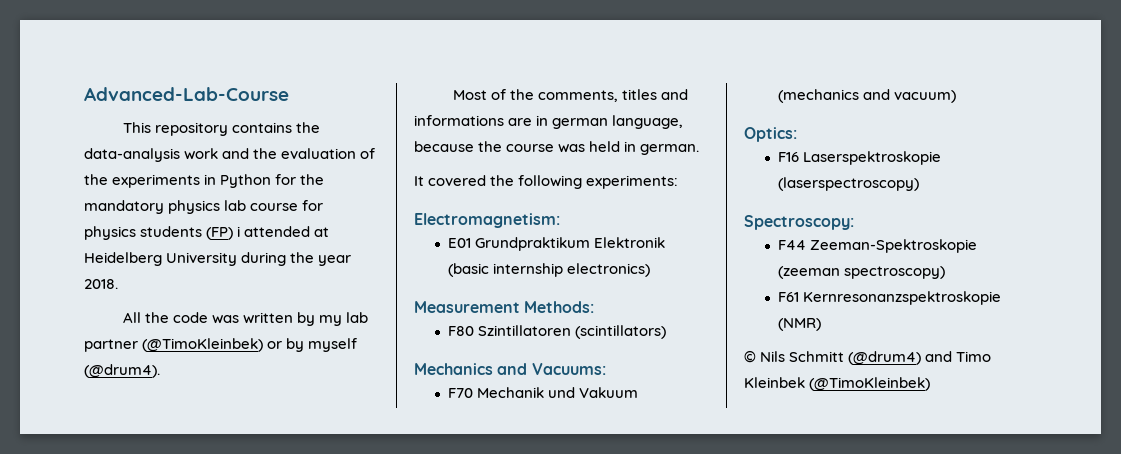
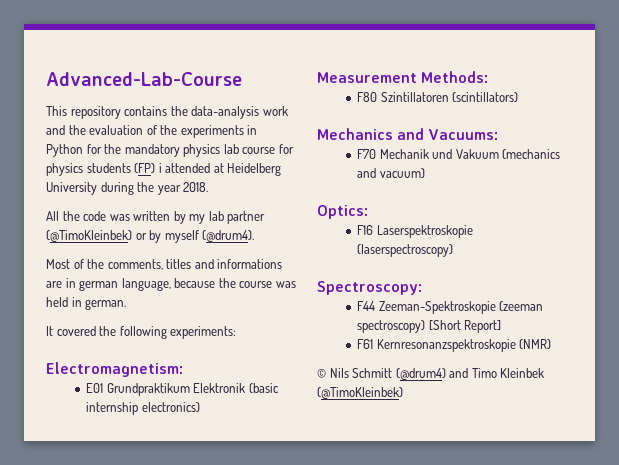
- F44 Zeeman-Spektroskopie (zeeman spectroscopy)
+ F44 Zeeman-Spektroskopie (zeeman spectroscopy) [Short Report]

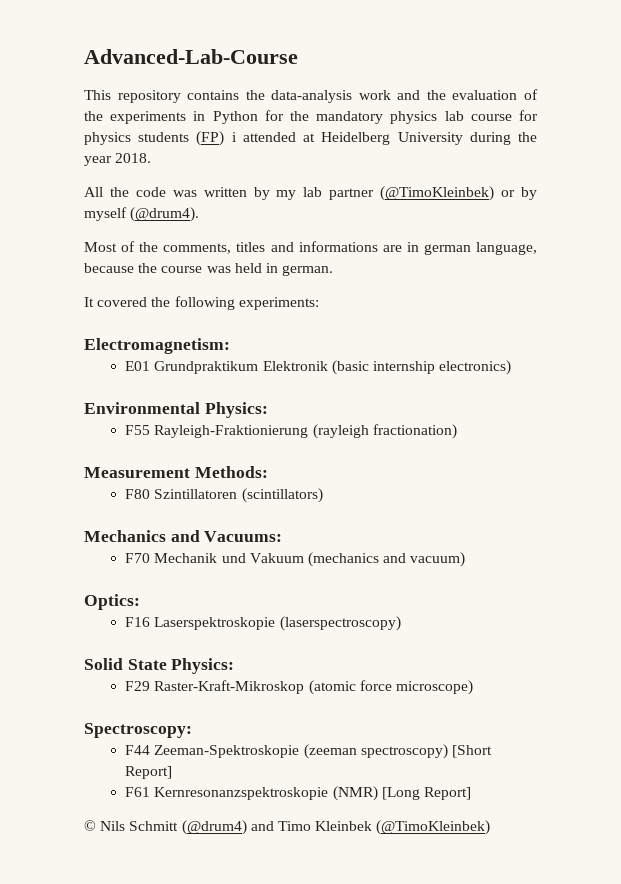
+ Environmental Physics:
+ F55 Rayleigh-Fraktionierung (rayleigh fractionation)
+ Solid State Physics:
+ F29 Raster-Kraft-Mikroskop (atomic force microscope)
- F61 Kernresonanzspektroskopie (NMR)
+ F61 Kernresonanzspektroskopie (NMR) [Long Report]

